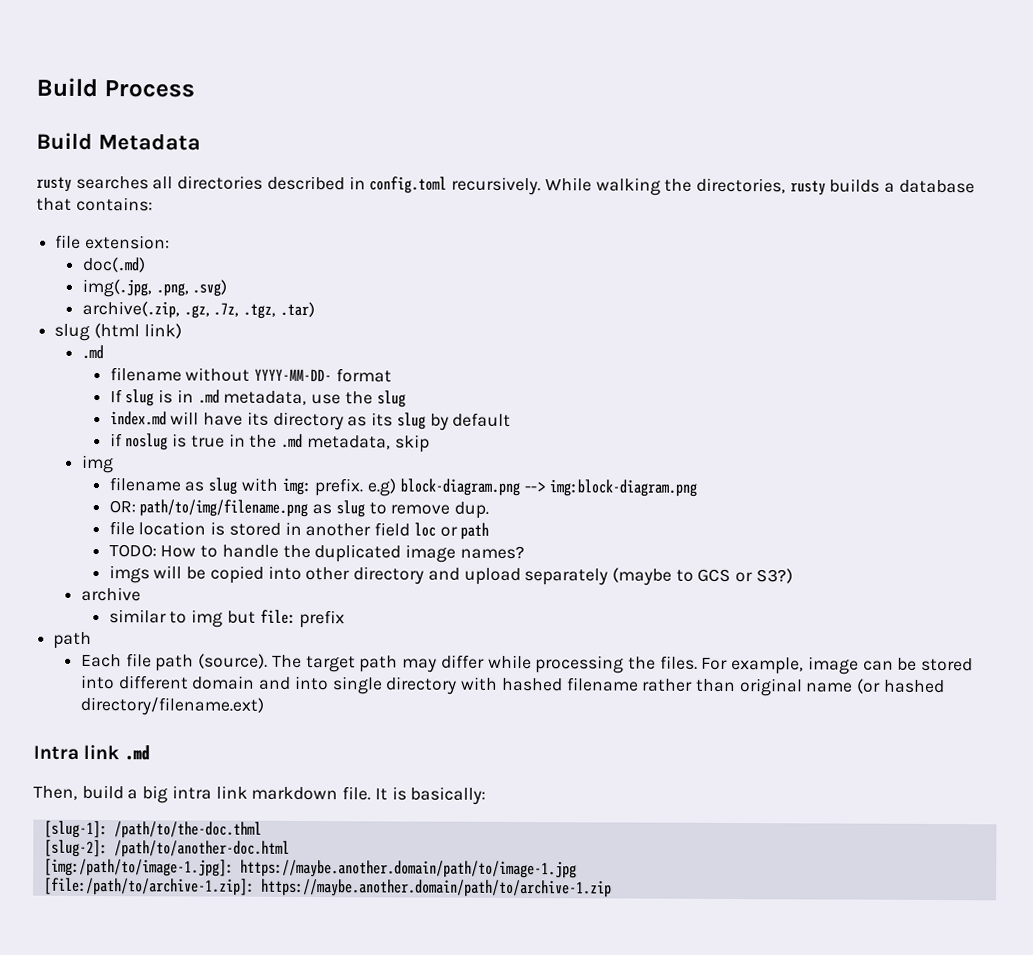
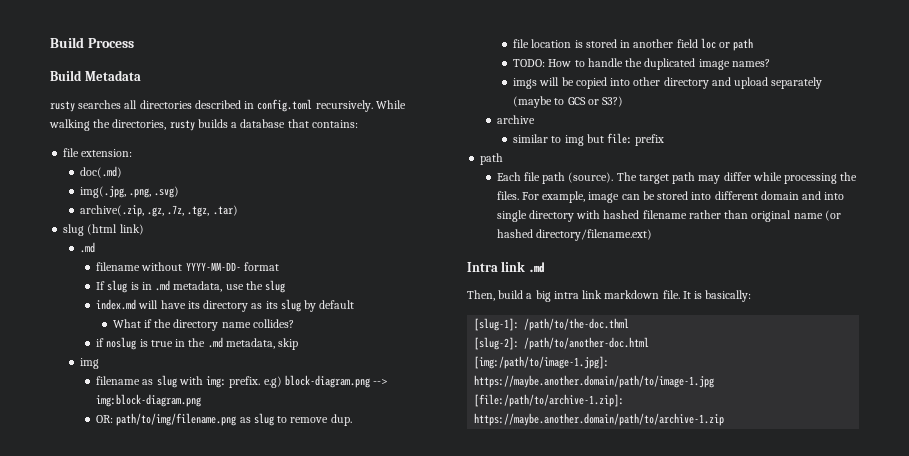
+ What if the directory name collides?

